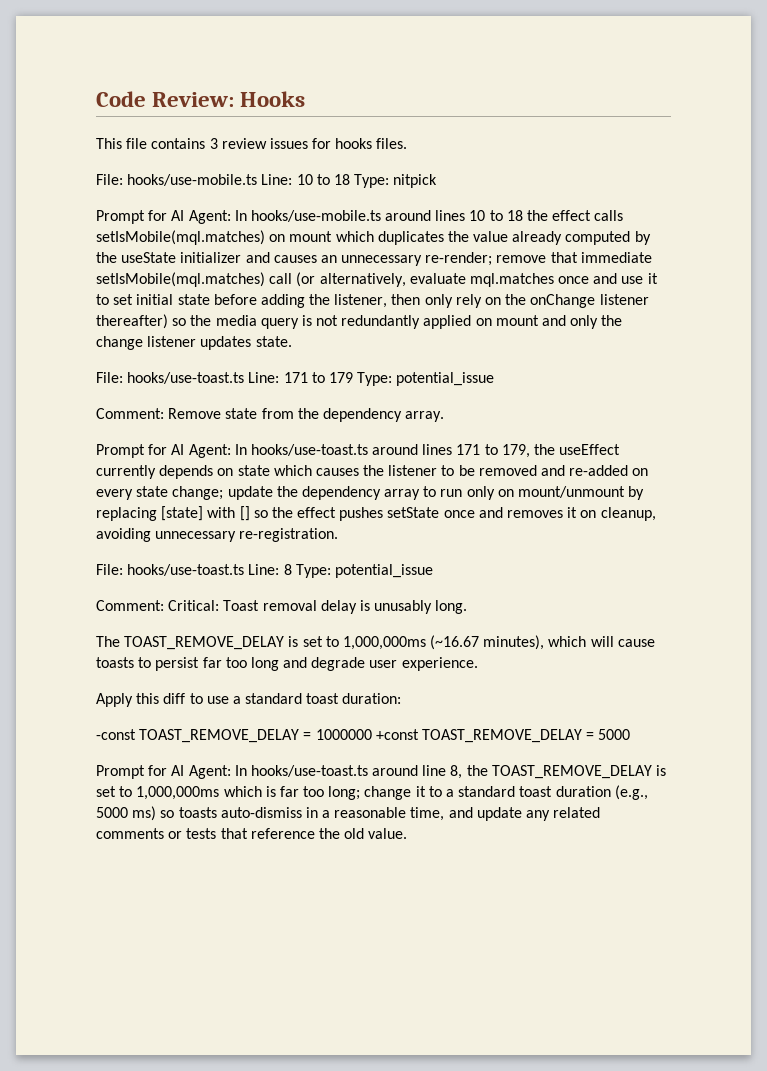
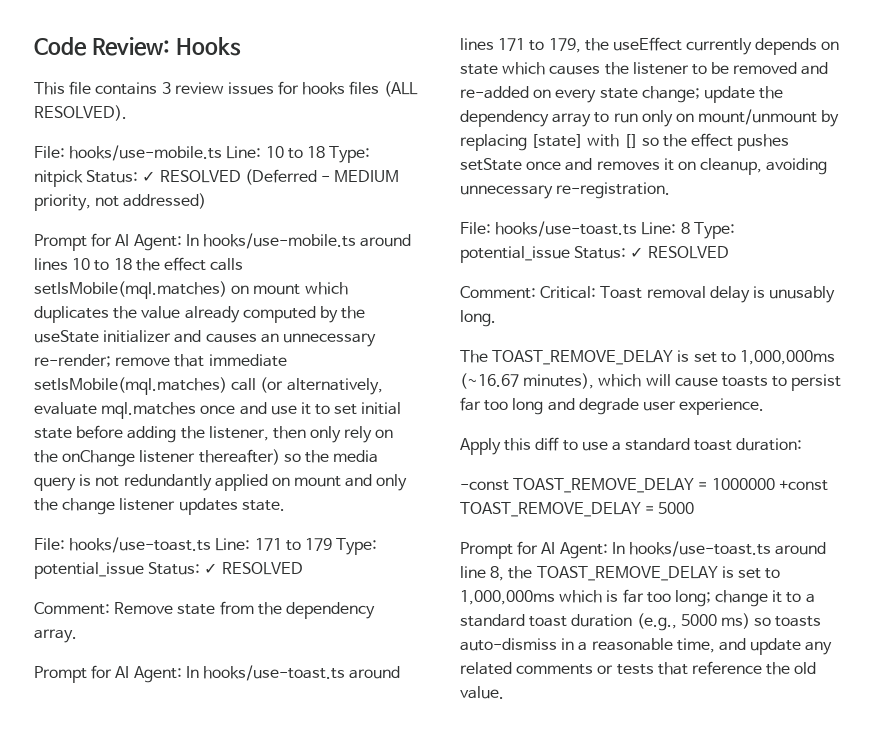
- This file contains 3 review issues for hooks files.
+ This file contains 3 review issues for hooks files (ALL RESOLVED).
- File: hooks/use-mobile.ts Line: 10 to 18 Type: nitpick
+ File: hooks/use-mobile.ts Line: 10 to 18 Type: nitpick Status: ✓ RESOLVED (Deferred - MEDIUM priority, not addressed)
- File: hooks/use-toast.ts Line: 171 to 179 Type: potential_issue
+ File: hooks/use-toast.ts Line: 171 to 179 Type: potential_issue Status: ✓ RESOLVED
- File: hooks/use-toast.ts Line: 8 Type: potential_issue
+ File: hooks/use-toast.ts Line: 8 Type: potential_issue Status: ✓ RESOLVED

